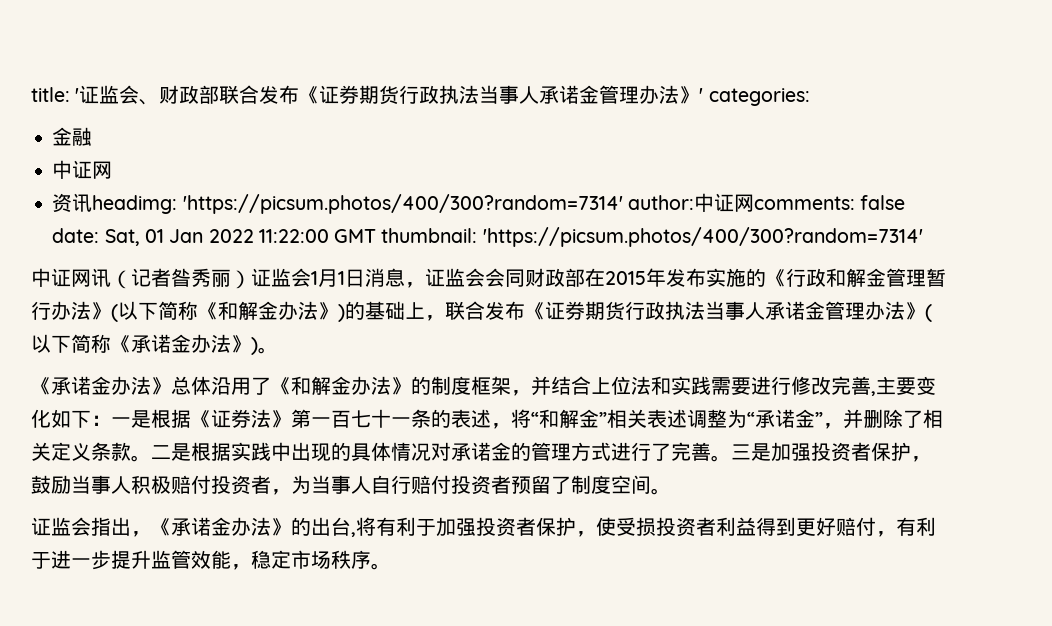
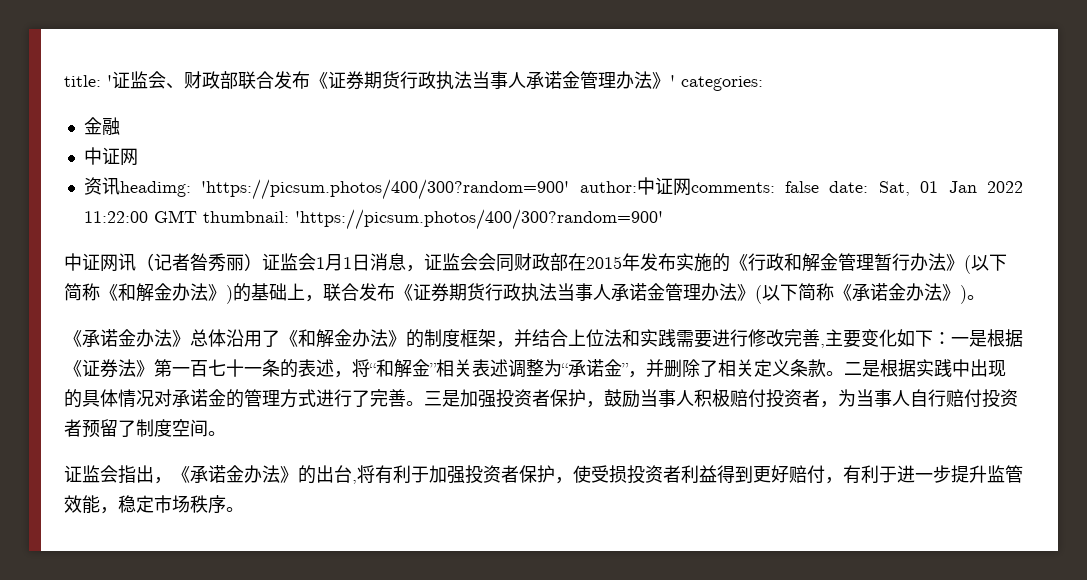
- 资讯headimg: 'https://picsum.photos/400/300?random=7314' author:中证网comments: false date: Sat, 01 Jan 2022 11:22:00 GMT thumbnail: 'https://picsum.photos/400/300?random=7314'
+ 资讯headimg: 'https://picsum.photos/400/300?random=900' author:中证网comments: false date: Sat, 01 Jan 2022 11:22:00 GMT thumbnail: 'https://picsum.photos/400/300?random=900'

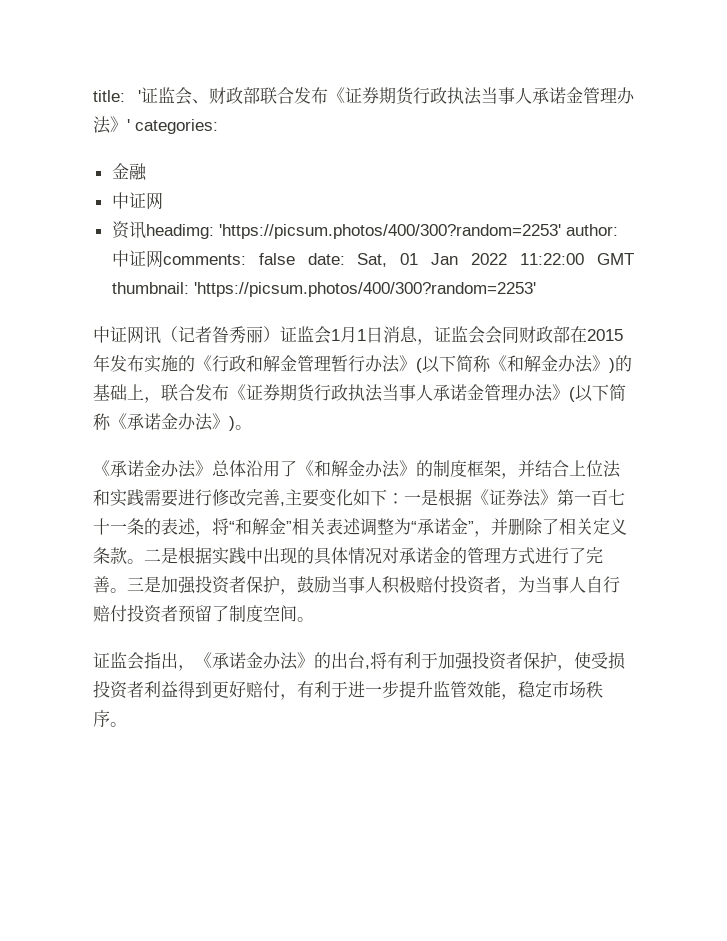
- 资讯headimg: 'https://picsum.photos/400/300?random=900' author:中证网comments: false date: Sat, 01 Jan 2022 11:22:00 GMT thumbnail: 'https://picsum.photos/400/300?random=900'
+ 资讯headimg: 'https://picsum.photos/400/300?random=2253' author:中证网comments: false date: Sat, 01 Jan 2022 11:22:00 GMT thumbnail: 'https://picsum.photos/400/300?random=2253'

